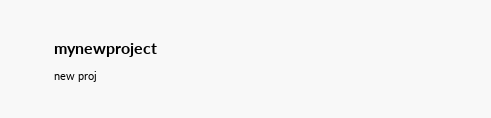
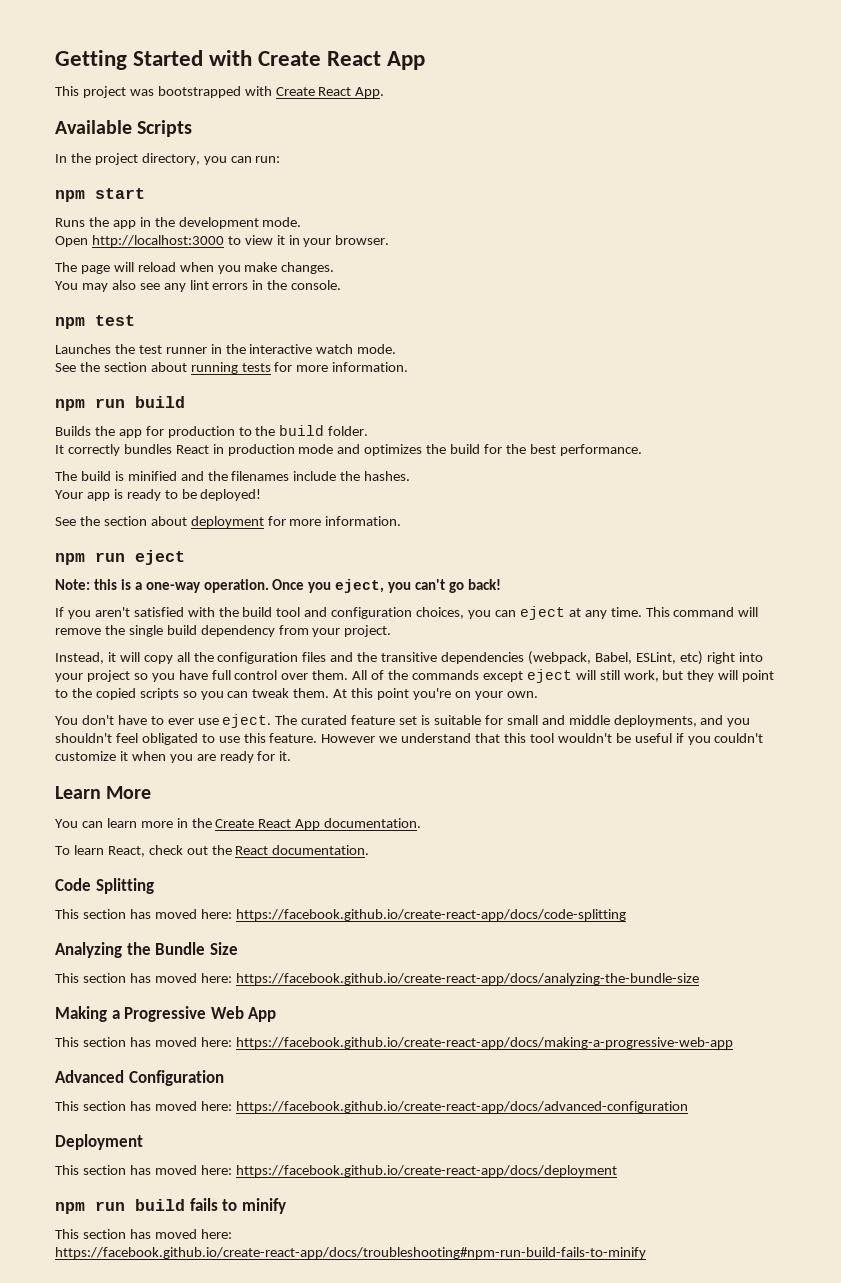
- mynewproject
- new proj
+ Getting Started with Create React App
+ This project was bootstrapped with Create React App.
+ Available Scripts
+ In the project directory, you can run:
+ npm start
+ Runs the app in the development mode.
+ Open http://localhost:3000 to view it in your browser.
+ The page will reload when you make changes.
+ You may also see any lint errors in the console.
+ npm test
+ Launches the test runner in the interactive watch mode.
+ See the section about running tests for more information.
+ npm run build
+ Builds the app for production to the build folder.
+ It correctly bundles React in production mode and optimizes the build for the best performance.
+ The build is minified and the filenames include the hashes.
+ Your app is ready to be deployed!
+ See the section about deployment for more information.
+ npm run eject
+ Note: this is a one-way operation. Once you eject, you can't go back!
+ If you aren't satisfied with the build tool and configuration choices, you can eject at any time. This command will remove the single build dependency from your project.
+ Instead, it will copy all the configuration files and the transitive dependencies (webpack, Babel, ESLint, etc) right into your project so you have full control over them. All of the commands except eject will still work, but they will point to the copied scripts so you can tweak them. At this point you're on your own.
+ You don't have to ever use eject. The curated feature set is suitable for small and middle deployments, and you shouldn't feel obligated to use this feature. However we understand that this tool wouldn't be useful if you couldn't customize it when you are ready for it.
+ Learn More
+ You can learn more in the Create React App documentation.
+ To learn React, check out the React documentation.
+ Code Splitting
+ This section has moved here: https://facebook.github.io/create-react-app/docs/code-splitting
+ Analyzing the Bundle Size
+ This section has moved here: https://facebook.github.io/create-react-app/docs/analyzing-the-bundle-size
+ Making a Progressive Web App
+ This section has moved here: https://facebook.github.io/create-react-app/docs/making-a-progressive-web-app
+ Advanced Configuration
+ This section has moved here: https://facebook.github.io/create-react-app/docs/advanced-configuration
+ Deployment
+ This section has moved here: https://facebook.github.io/create-react-app/docs/deployment
+ npm run build fails to minify
+ This section has moved here: https://facebook.github.io/create-react-app/docs/troubleshooting#npm-run-build-fails-to-minify

